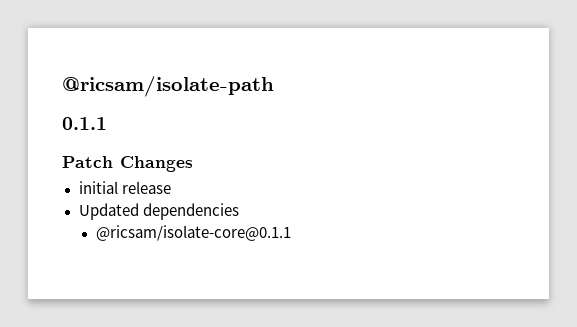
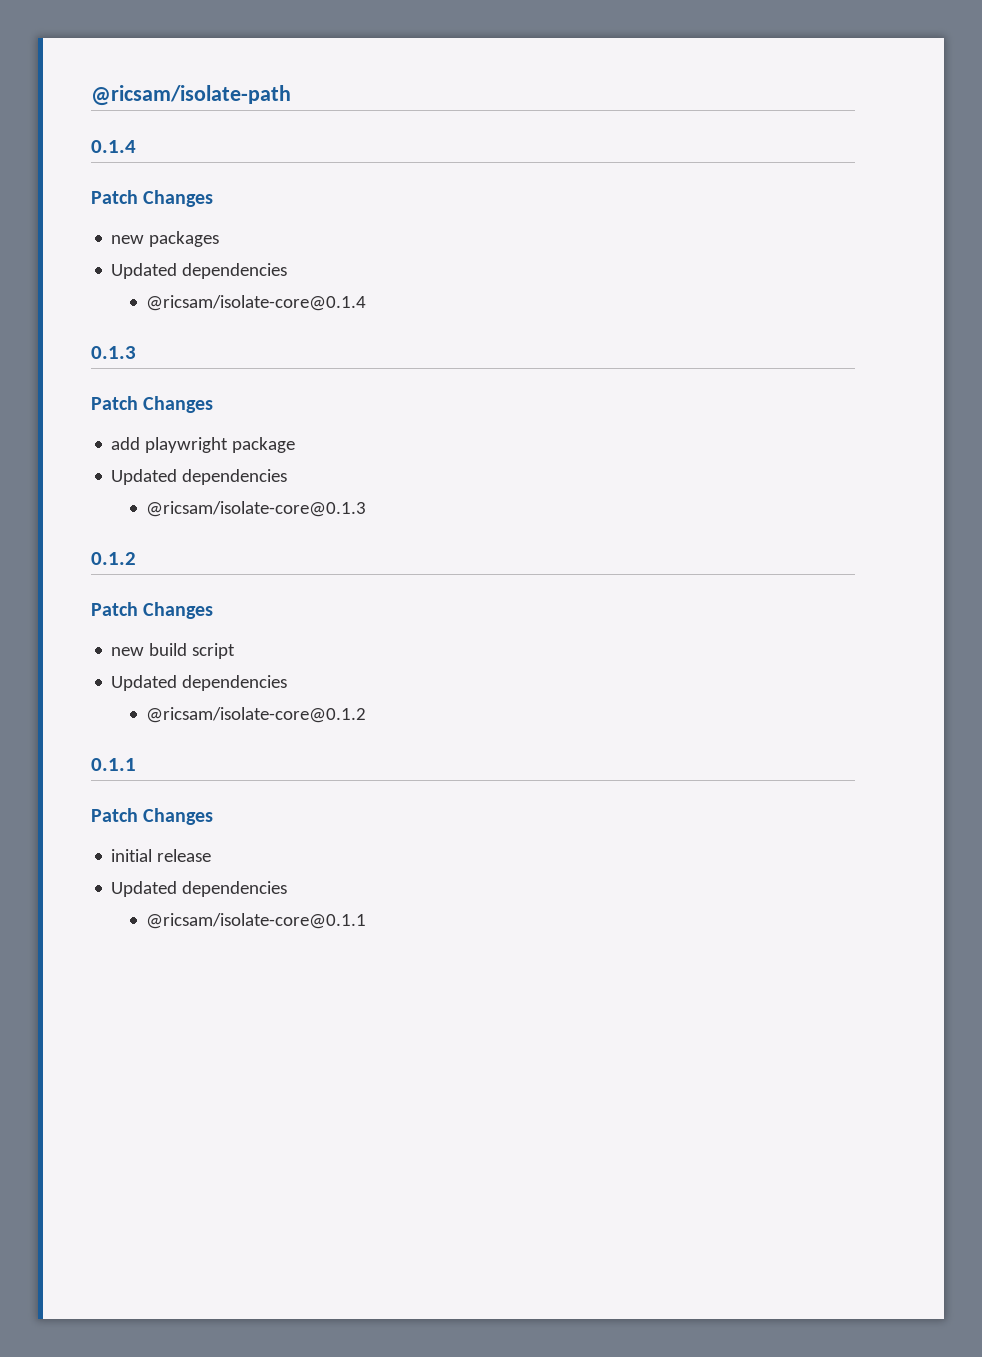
+ 0.1.4
+ Patch Changes
+ new packages
+ Updated dependencies
+ @ricsam/isolate-core@0.1.4
+ 0.1.3
+ Patch Changes
+ add playwright package
+ Updated dependencies
+ @ricsam/isolate-core@0.1.3
+ 0.1.2
+ Patch Changes
+ new build script
+ Updated dependencies
+ @ricsam/isolate-core@0.1.2

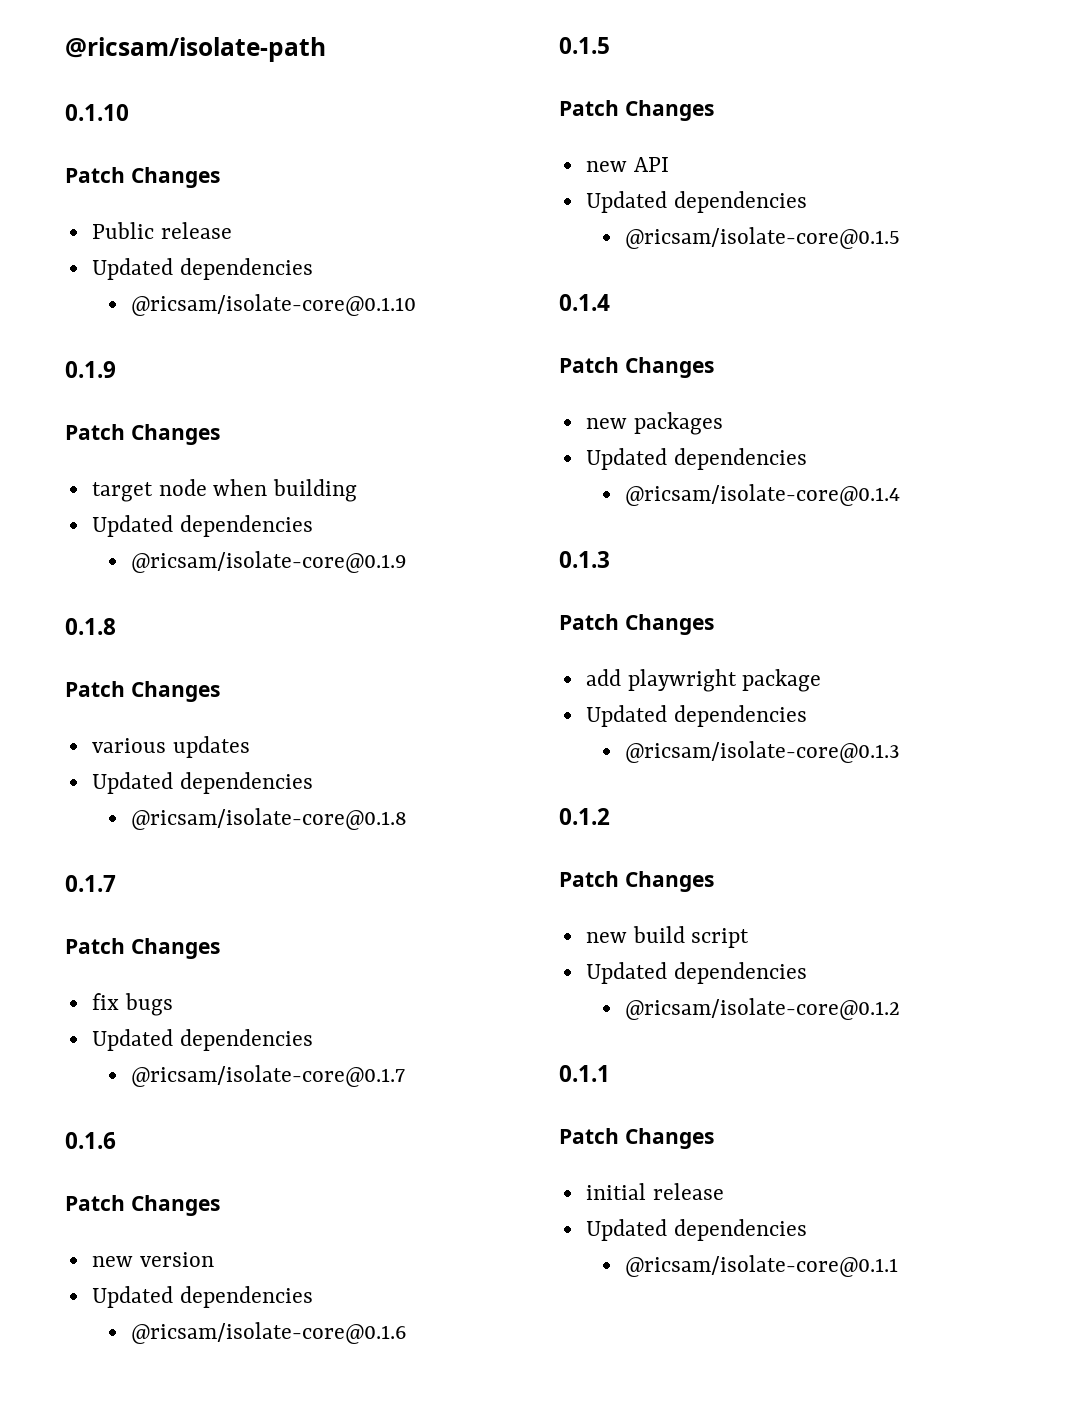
+ 0.1.10
+ Patch Changes
+ Public release
+ Updated dependencies
+ @ricsam/isolate-core@0.1.10
+ 0.1.9
+ Patch Changes
+ target node when building
+ Updated dependencies
+ @ricsam/isolate-core@0.1.9
+ 0.1.8
+ Patch Changes
+ various updates
+ Updated dependencies
+ @ricsam/isolate-core@0.1.8
+ 0.1.7
+ Patch Changes
+ fix bugs
+ Updated dependencies
+ @ricsam/isolate-core@0.1.7
+ 0.1.6
+ Patch Changes
+ new version
+ Updated dependencies
+ @ricsam/isolate-core@0.1.6
+ 0.1.5
+ Patch Changes
+ new API
+ Updated dependencies
+ @ricsam/isolate-core@0.1.5

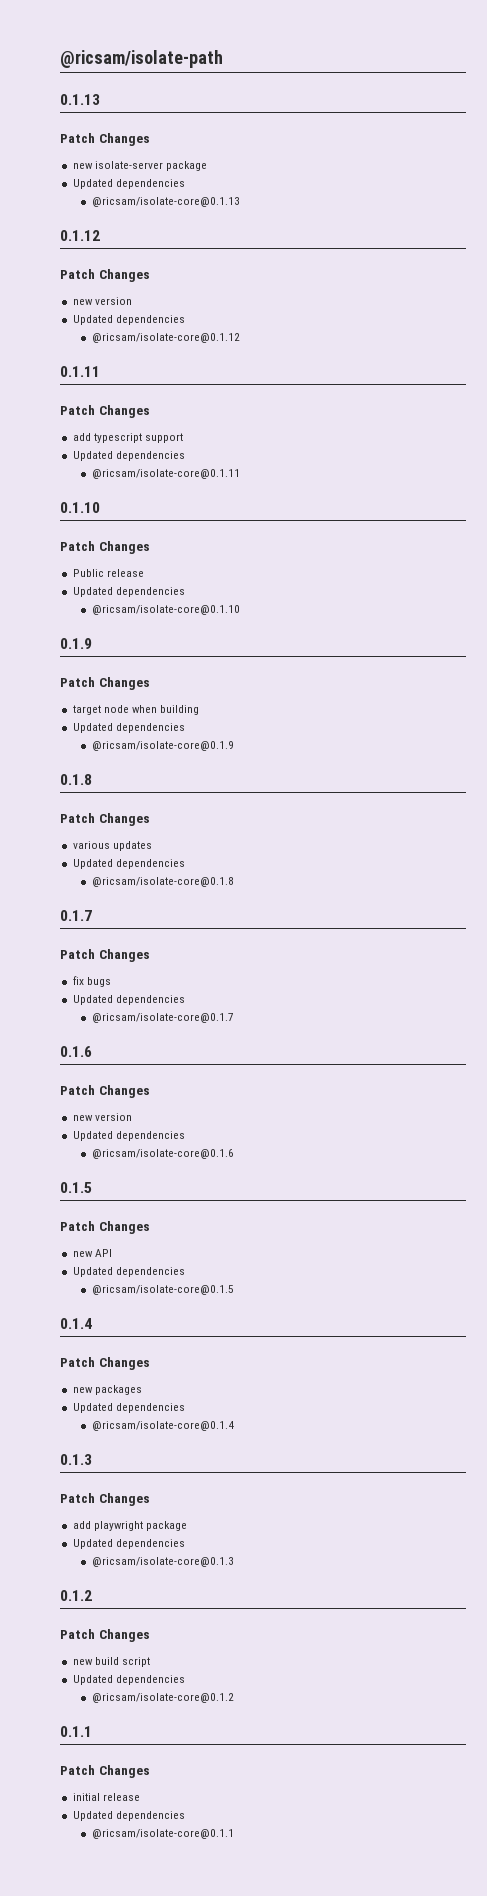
+ 0.1.13
+ Patch Changes
+ new isolate-server package
+ Updated dependencies
+ @ricsam/isolate-core@0.1.13
+ 0.1.12
+ Patch Changes
+ new version
+ Updated dependencies
+ @ricsam/isolate-core@0.1.12
+ 0.1.11
+ Patch Changes
+ add typescript support
+ Updated dependencies
+ @ricsam/isolate-core@0.1.11

